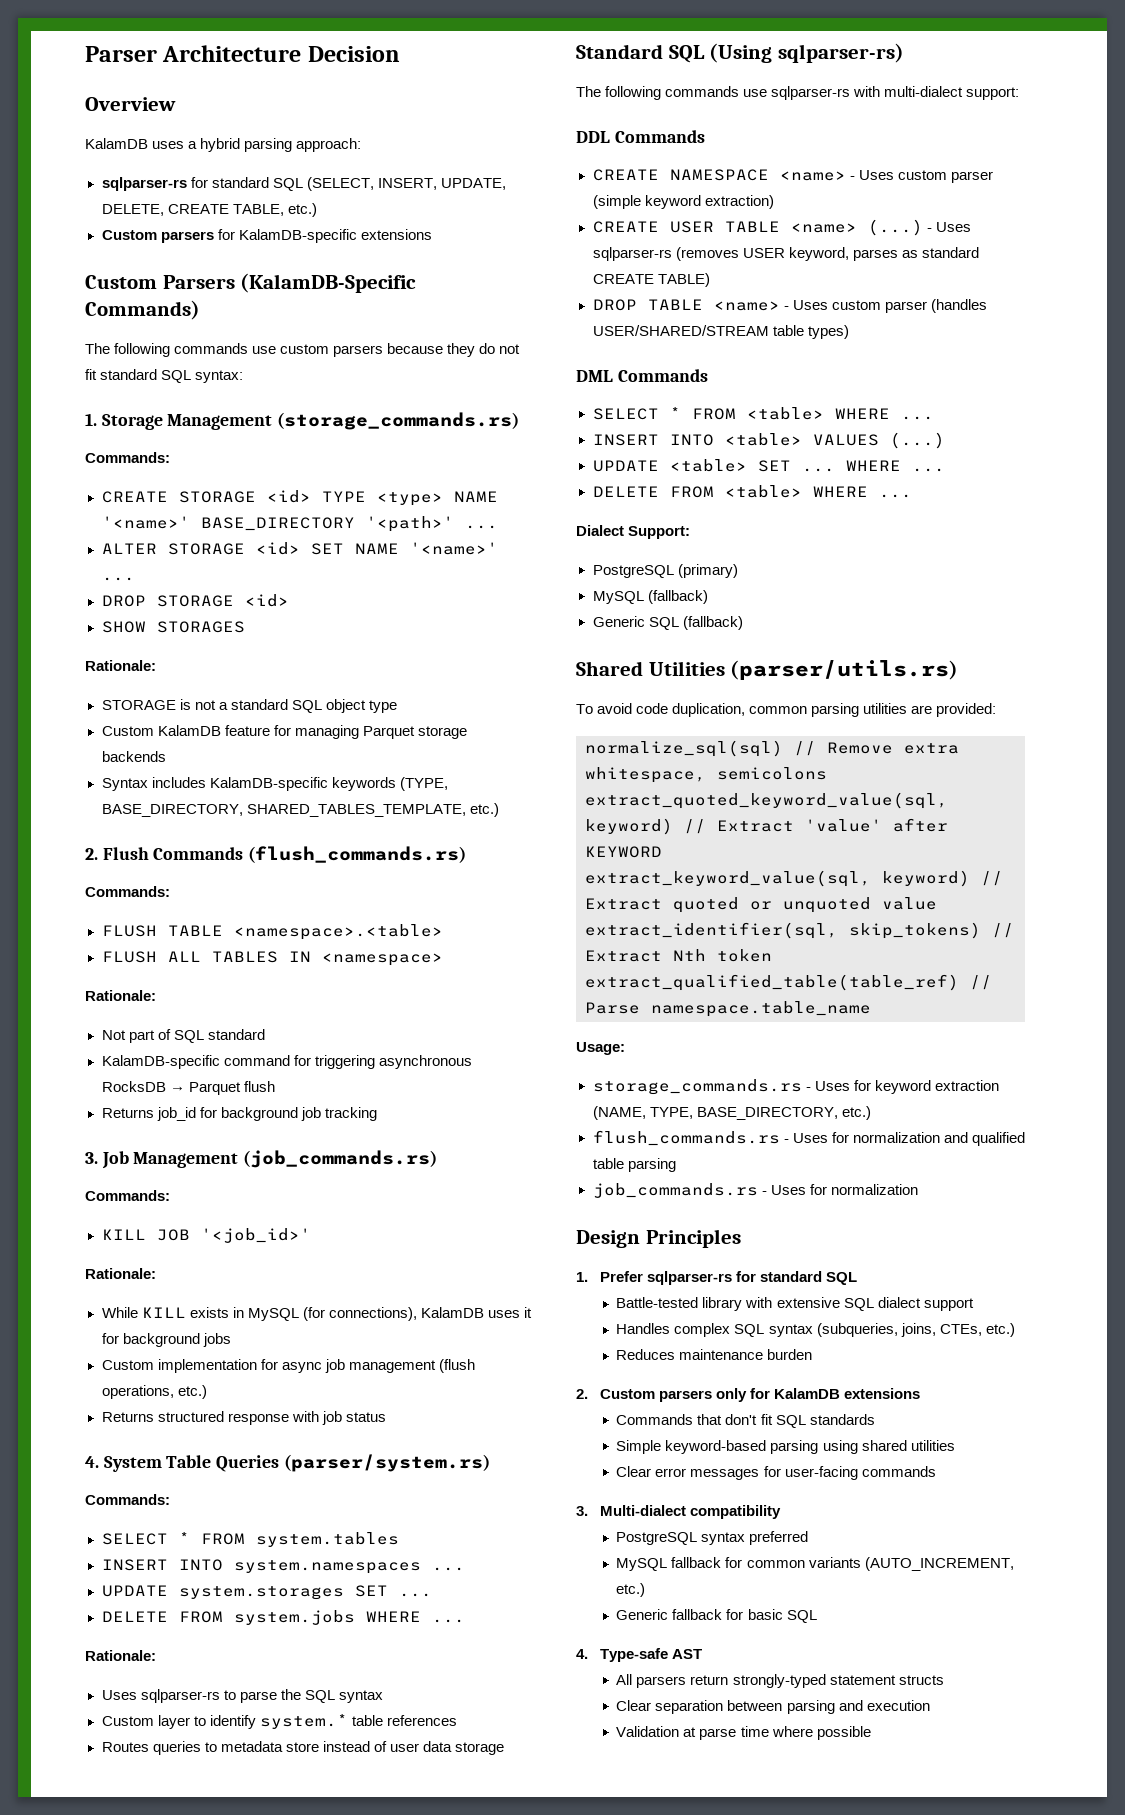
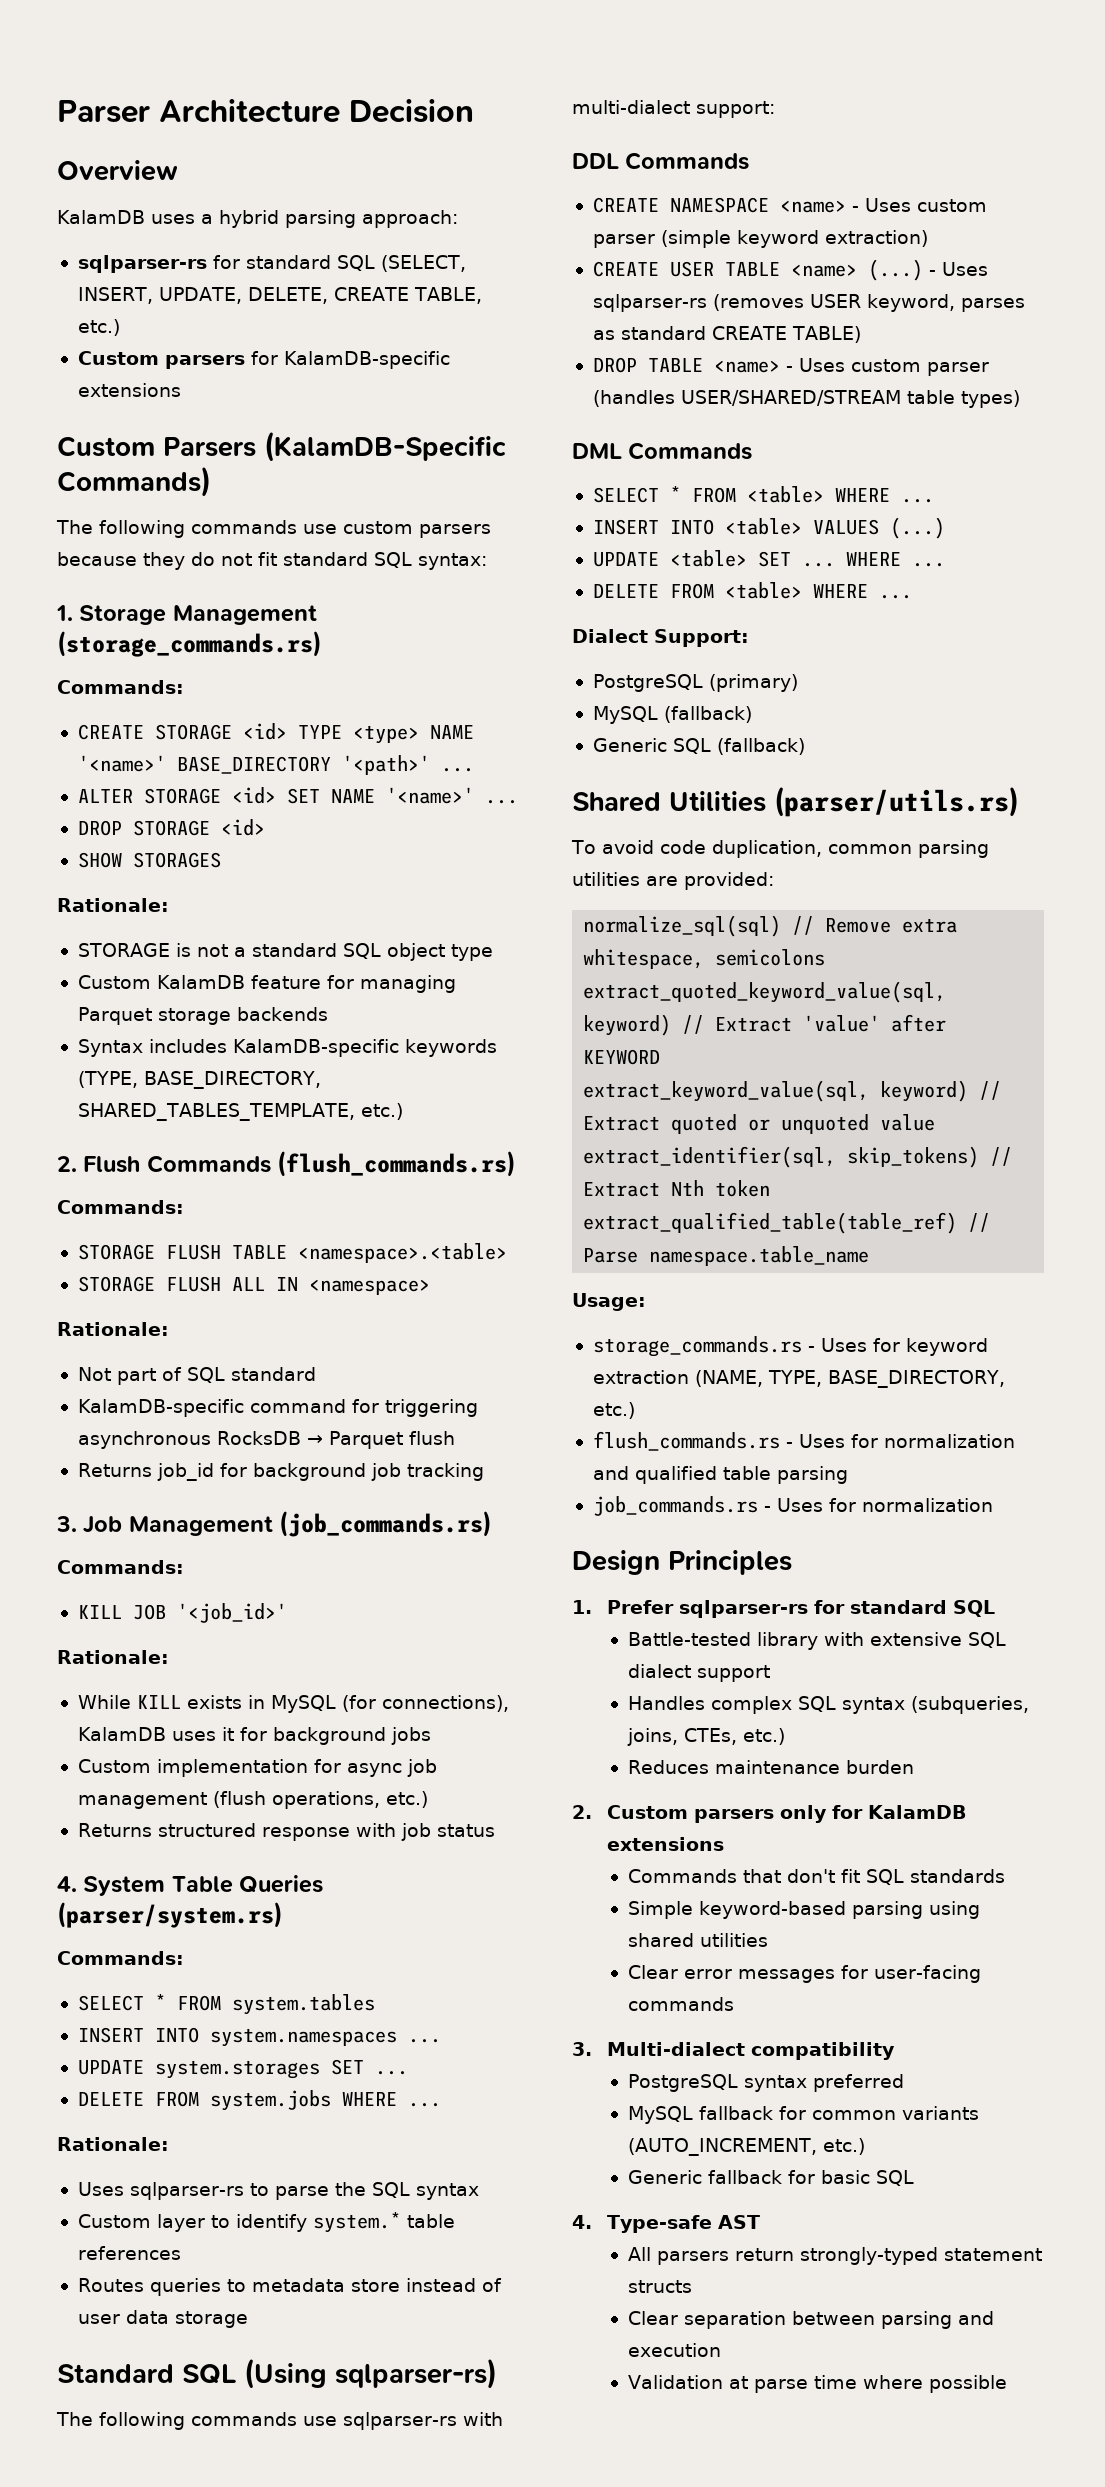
- FLUSH TABLE <namespace>.<table>
+ STORAGE FLUSH TABLE <namespace>.<table>
- FLUSH ALL TABLES IN <namespace>
+ STORAGE FLUSH ALL IN <namespace>

